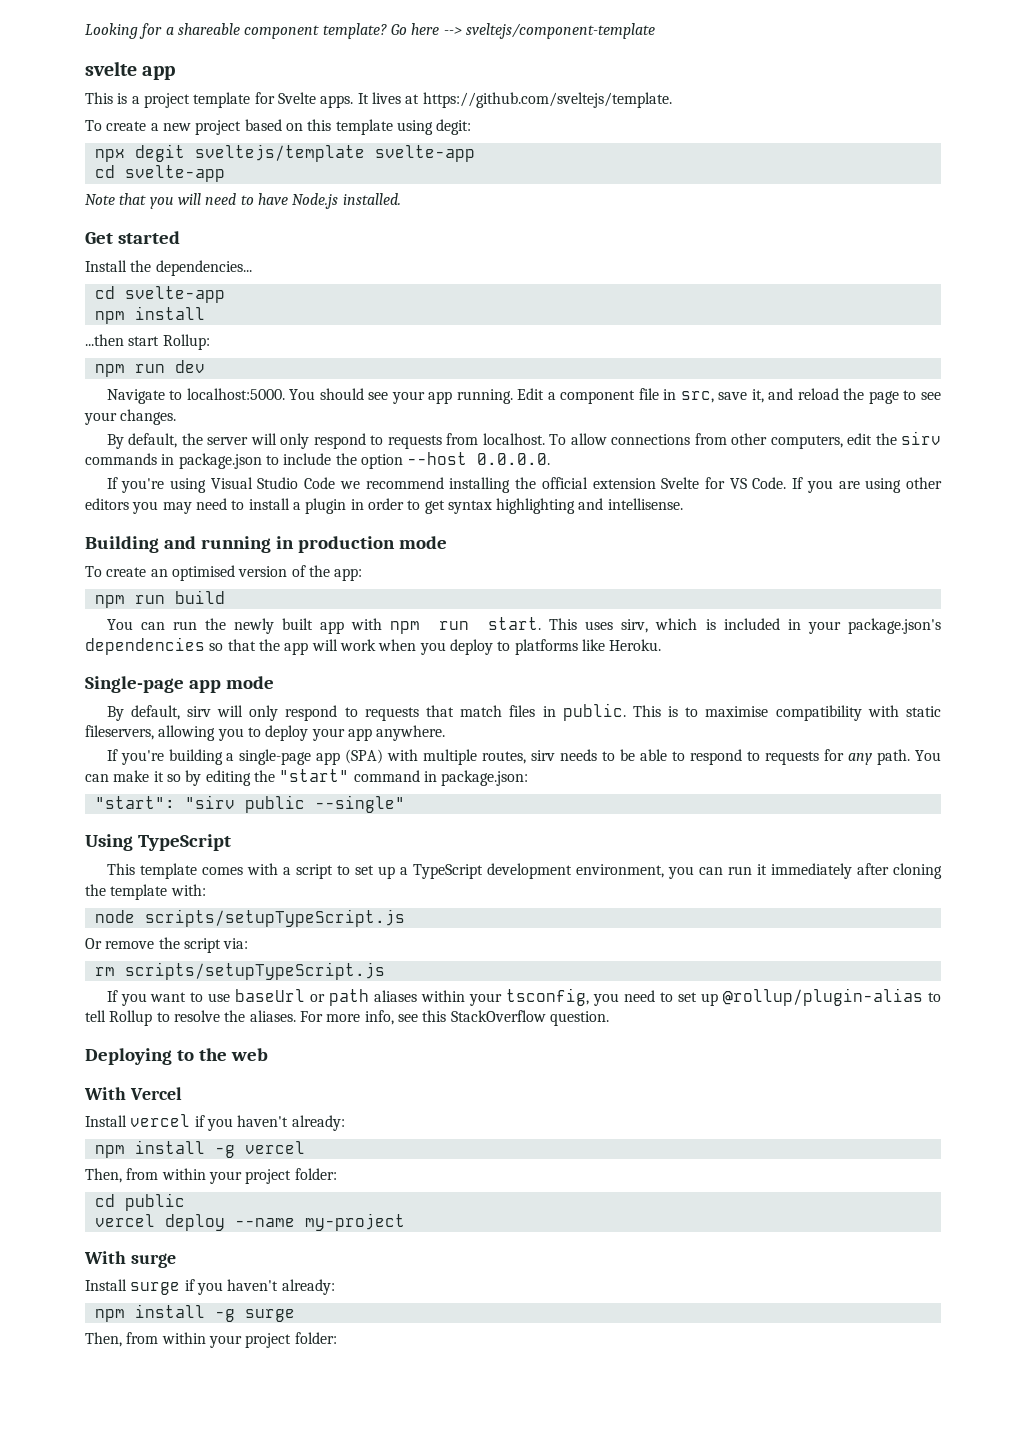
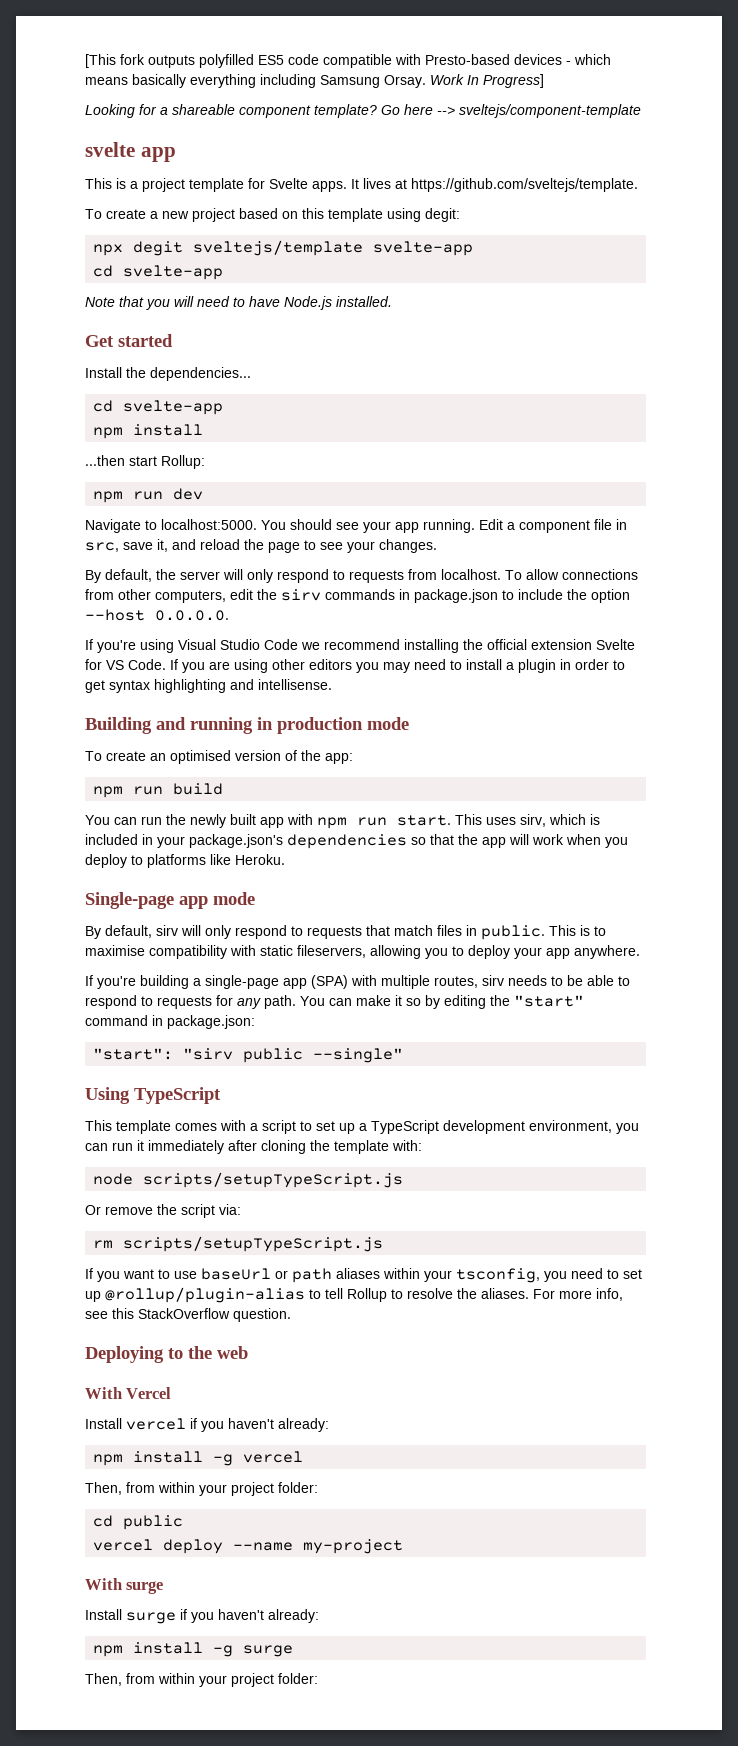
+ [This fork outputs polyfilled ES5 code compatible with Presto-based devices - which means basically everything including Samsung Orsay. Work In Progress]

